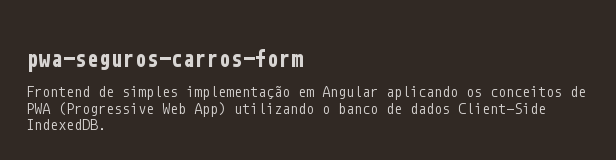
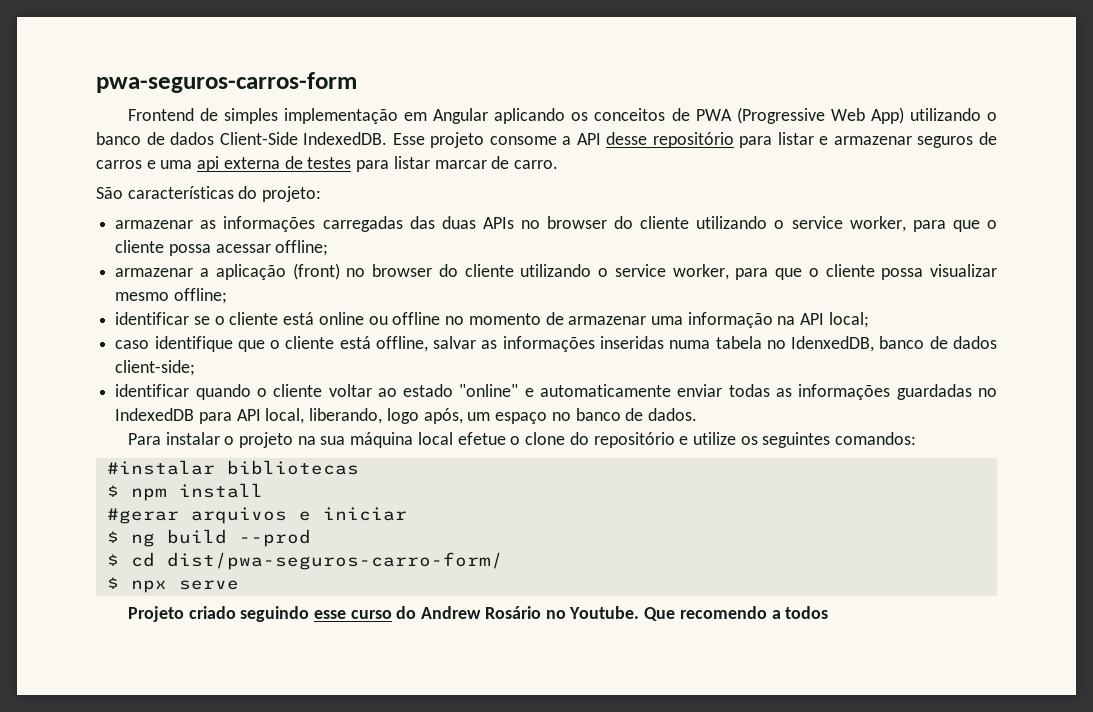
+ Esse projeto consome a API desse repositório para listar e armazenar seguros de carros e uma api externa de testes para listar marcar de carro.
+ São características do projeto:
+ armazenar as informações carregadas das duas APIs no browser do cliente utilizando o service worker, para que o cliente possa acessar offline;
+ armazenar a aplicação (front) no browser do cliente utilizando o service worker, para que o cliente possa visualizar mesmo offline;
+ identificar se o cliente está online ou offline no momento de armazenar uma informação na API local;
+ caso identifique que o cliente está offline, salvar as informações inseridas numa tabela no IdenxedDB, banco de dados client-side;
+ identificar quando o cliente voltar ao estado "online" e automaticamente enviar todas as informações guardadas no IndexedDB para API local, liberando, logo após, um espaço no banco de dados.
+ Para instalar o projeto na sua máquina local efetue o clone do repositório e utilize os seguintes comandos:
+ #instalar bibliotecas
+ $ npm install
+ #gerar arquivos e iniciar
+ $ ng build --prod
+ $ cd dist/pwa-seguros-carro-form/
+ $ npx serve
+ Projeto criado seguindo esse curso do Andrew Rosário no Youtube. Que recomendo a todos

